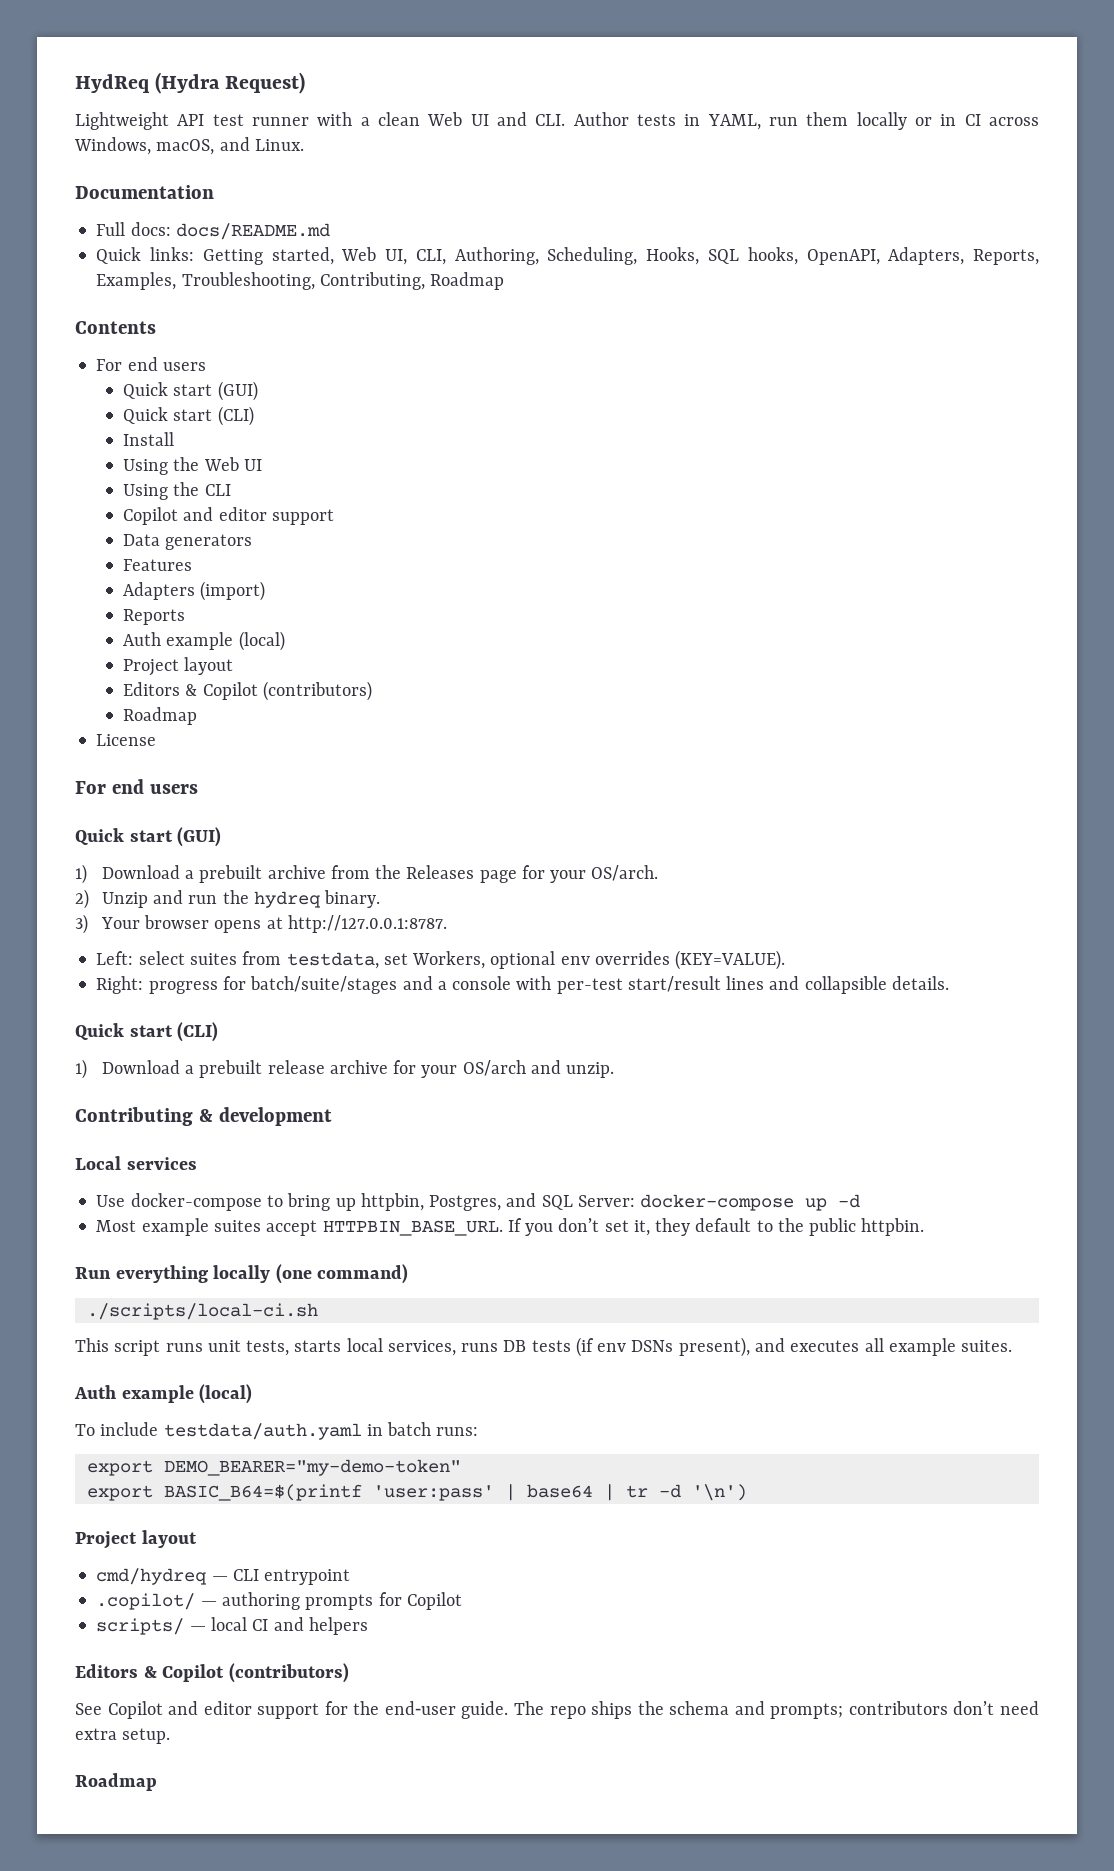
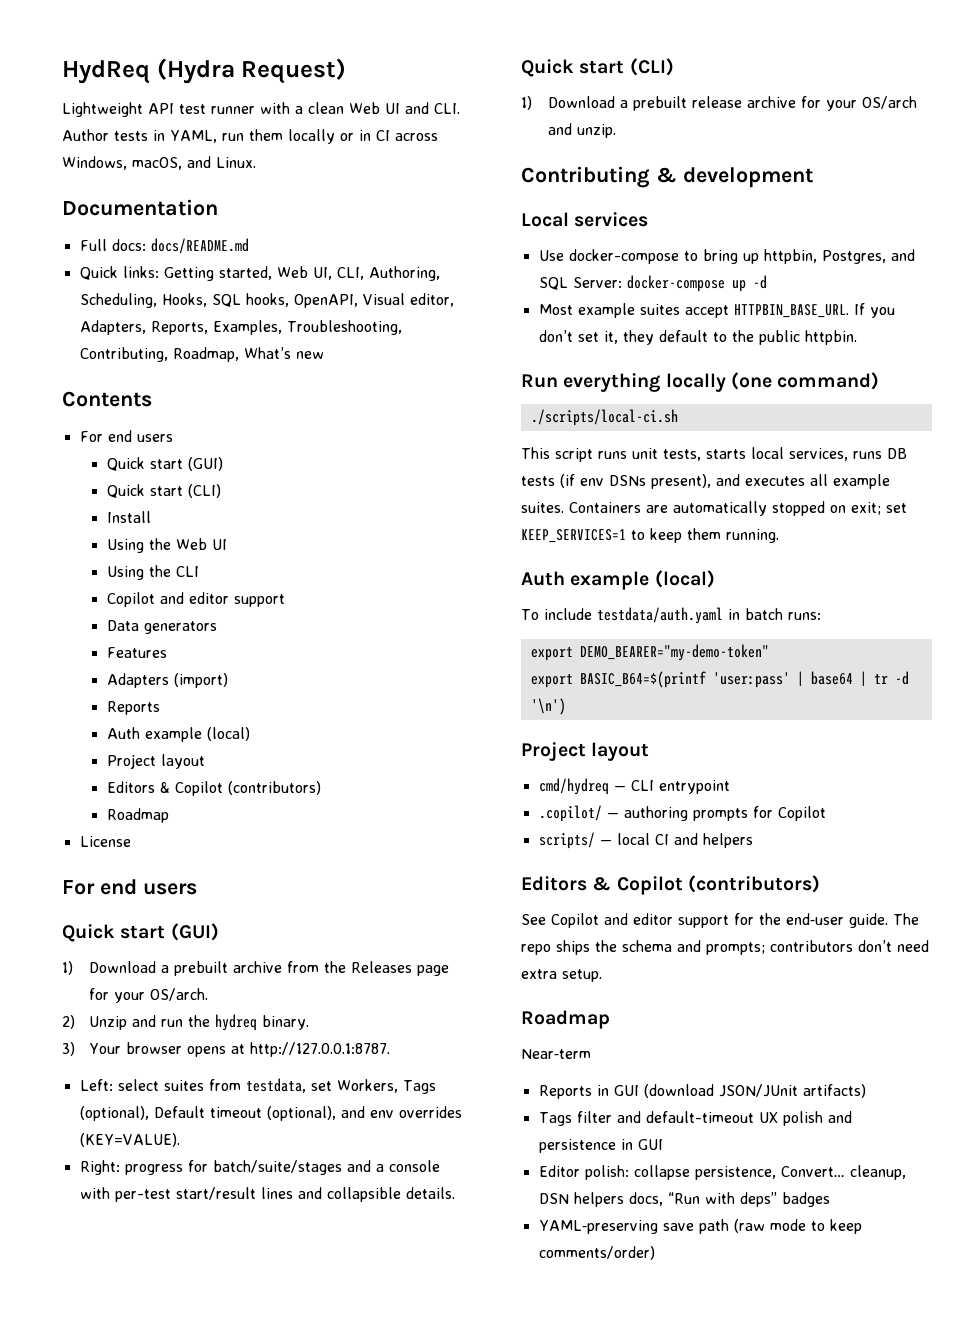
- Quick links: Getting started, Web UI, CLI, Authoring, Scheduling, Hooks, SQL hooks, OpenAPI, Adapters, Reports, Examples, Troubleshooting, Contributing, Roadmap
+ Quick links: Getting started, Web UI, CLI, Authoring, Scheduling, Hooks, SQL hooks, OpenAPI, Visual editor, Adapters, Reports, Examples, Troubleshooting, Contributing, Roadmap, What’s new
- Left: select suites from testdata, set Workers, optional env overrides (KEY=VALUE).
+ Left: select suites from testdata, set Workers, Tags (optional), Default timeout (optional), and env overrides (KEY=VALUE).
+ Containers are automatically stopped on exit; set KEEP_SERVICES=1 to keep them running.
+ Near‑term
+ Reports in GUI (download JSON/JUnit artifacts)
+ Tags filter and default-timeout UX polish and persistence in GUI
+ Editor polish: collapse persistence, Convert… cleanup, DSN helpers docs, “Run with deps” badges
+ YAML‑preserving save path (raw mode to keep comments/order)

